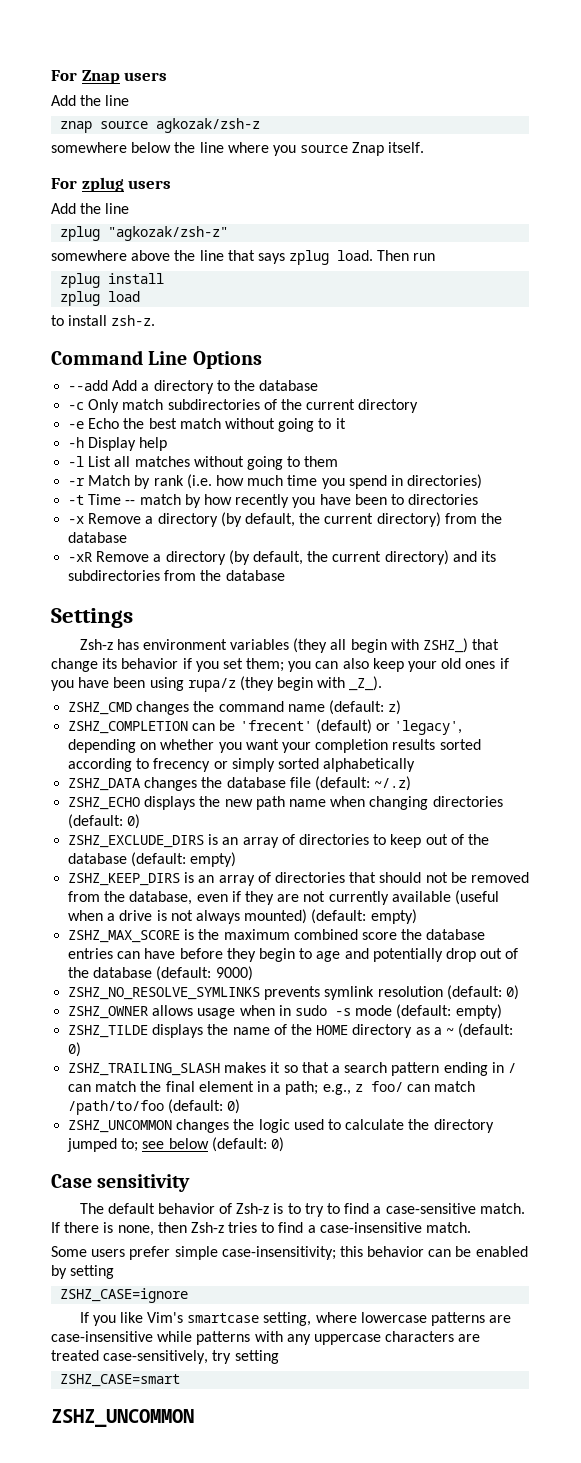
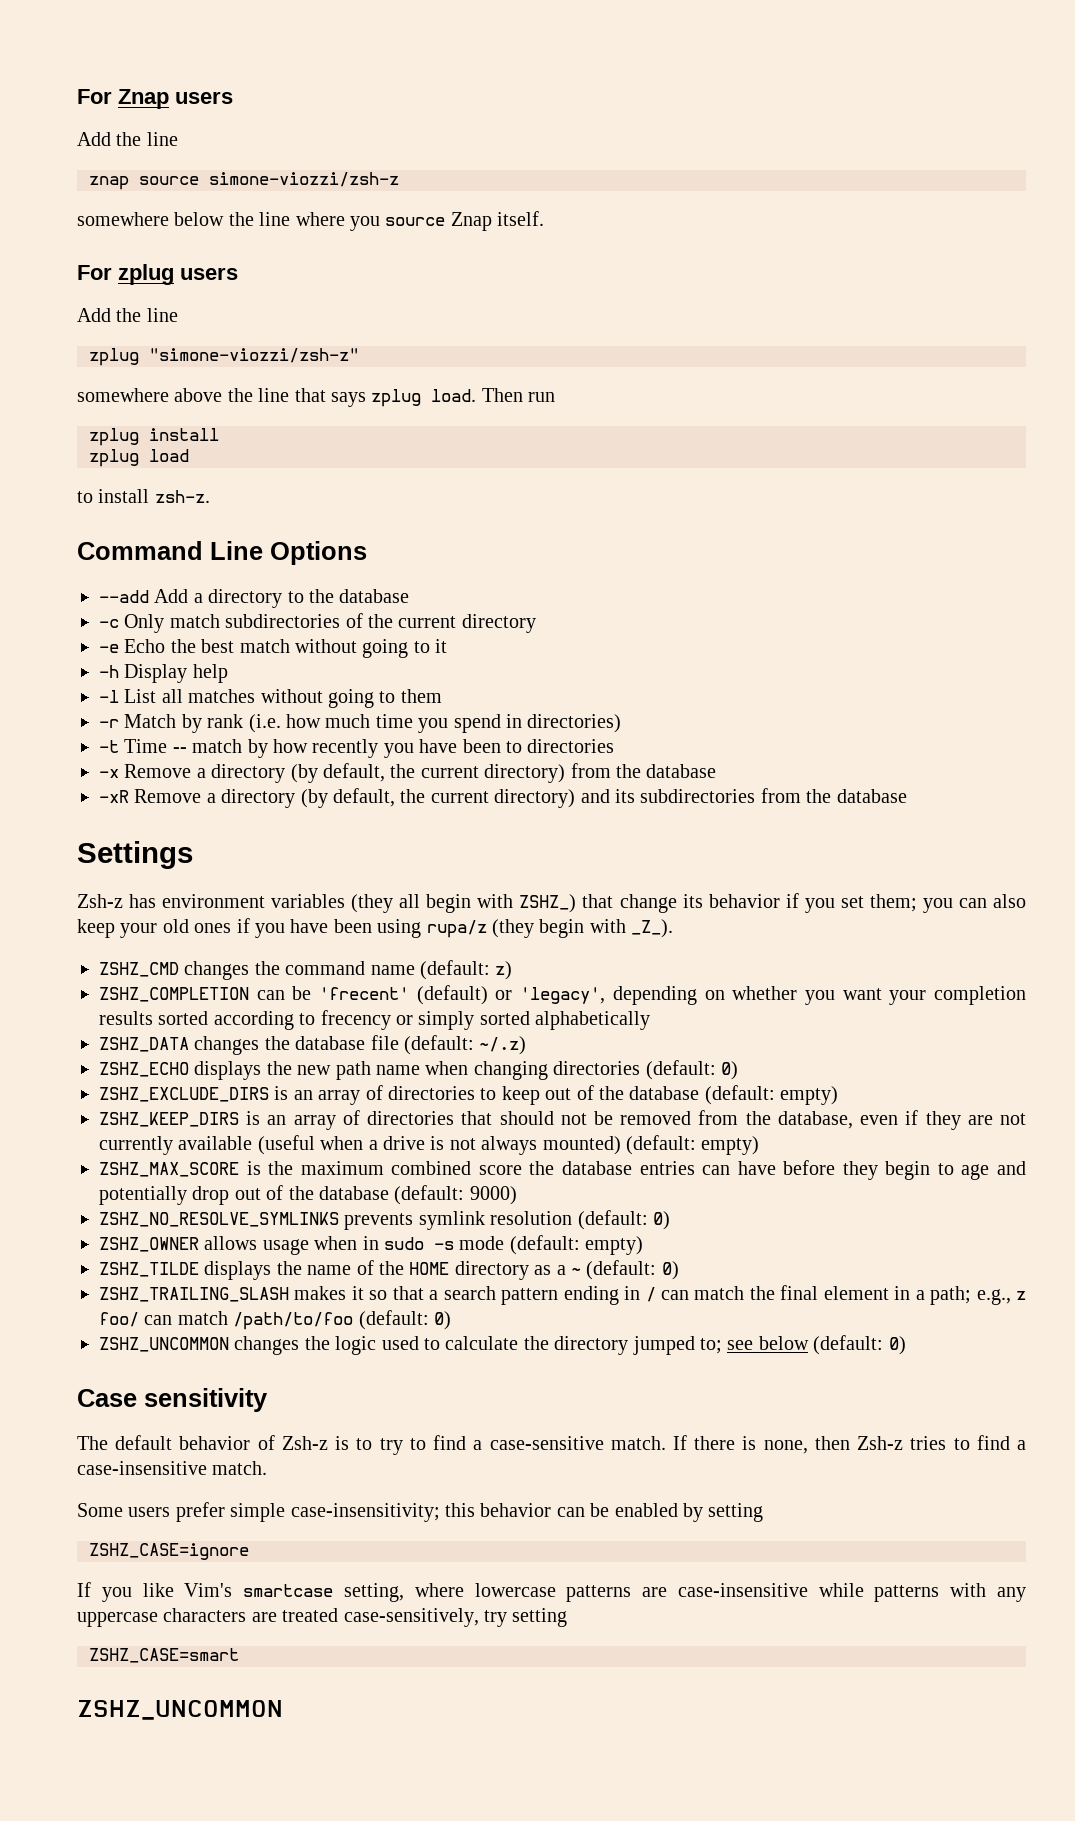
- znap source agkozak/zsh-z
+ znap source simone-viozzi/zsh-z
- zplug "agkozak/zsh-z"
+ zplug "simone-viozzi/zsh-z"

